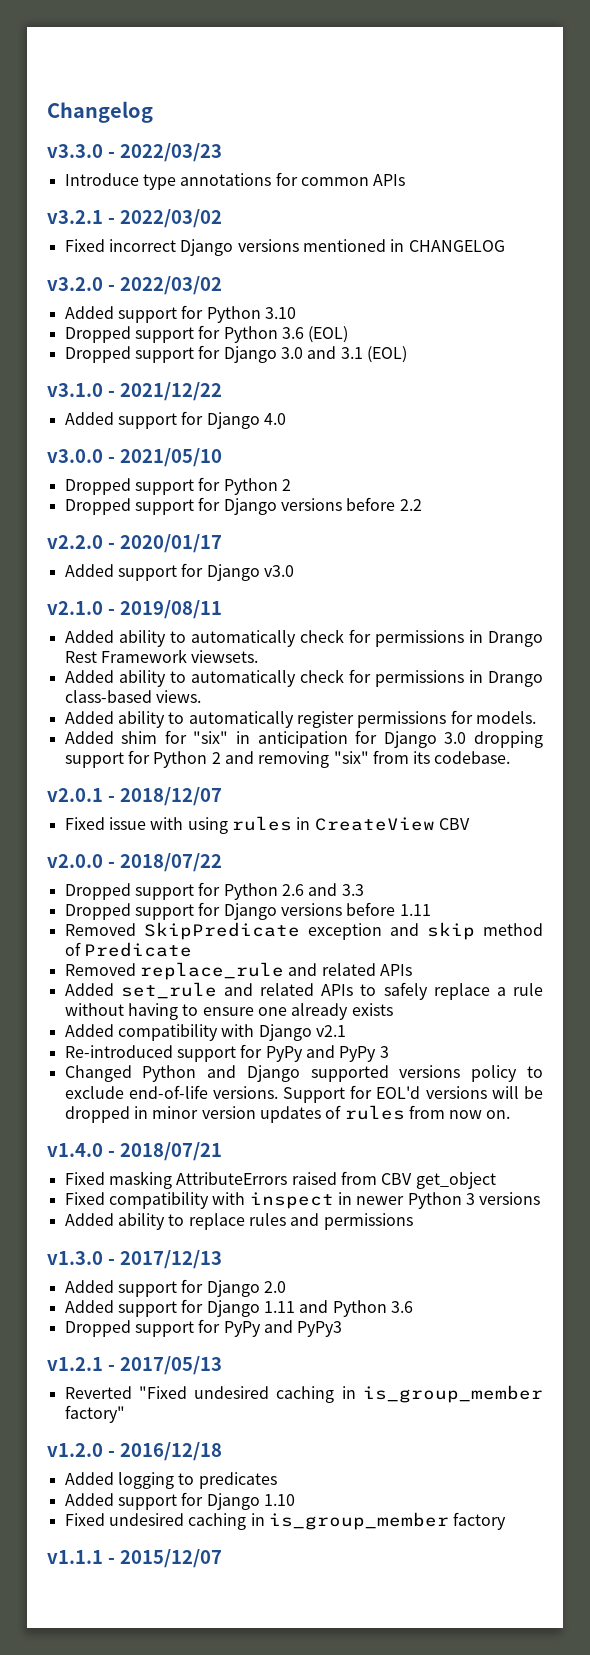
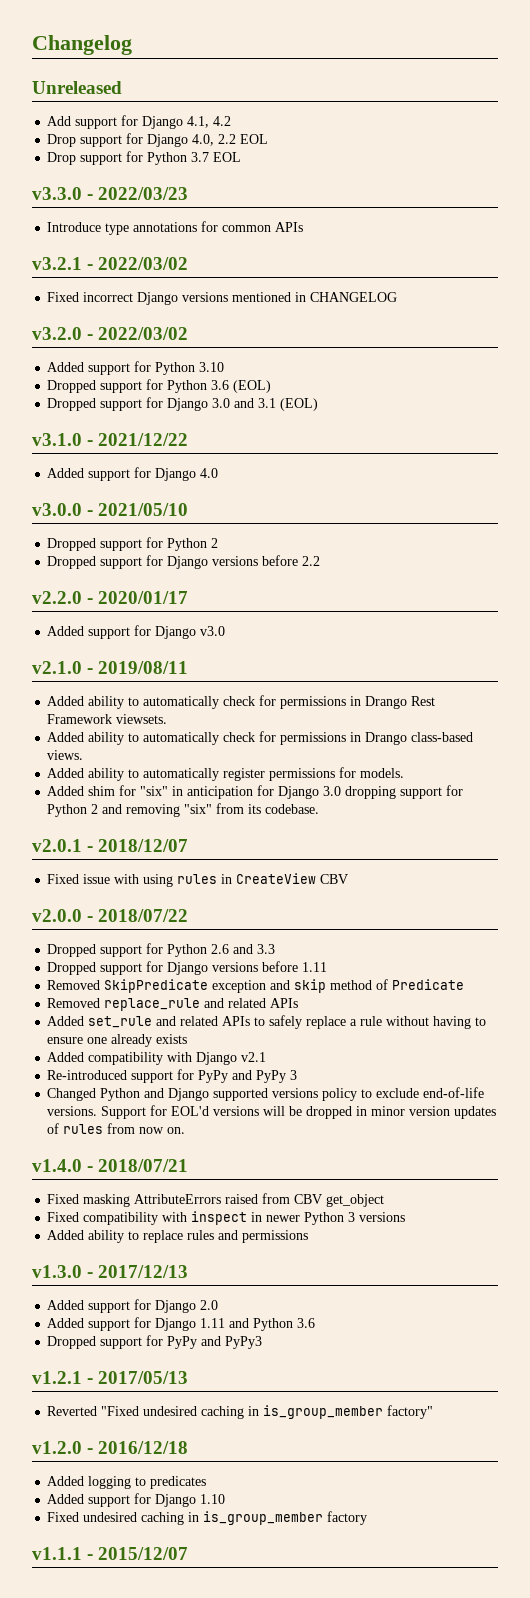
+ Unreleased
+ Add support for Django 4.1, 4.2
+ Drop support for Django 4.0, 2.2 EOL
+ Drop support for Python 3.7 EOL

